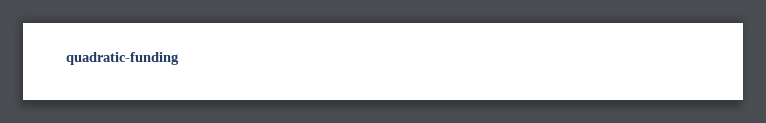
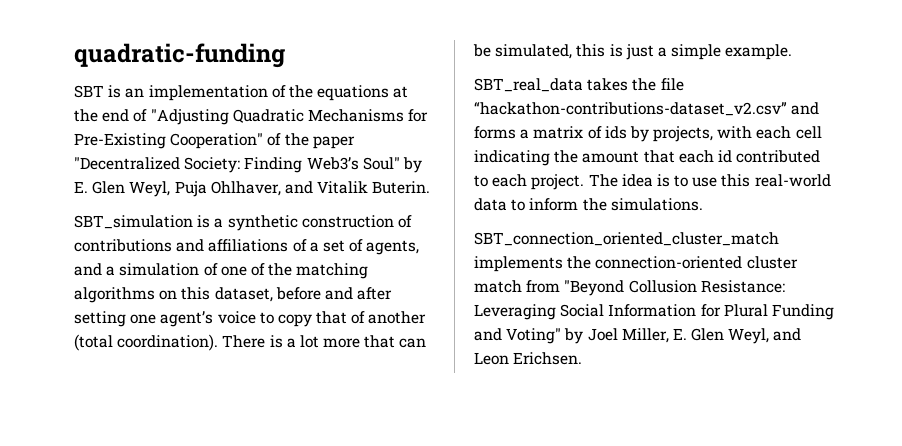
+ SBT is an implementation of the equations at the end of "Adjusting Quadratic Mechanisms for Pre-Existing Cooperation" of the paper "Decentralized Society: Finding Web3’s Soul" by E. Glen Weyl, Puja Ohlhaver, and Vitalik Buterin.
+ SBT_simulation is a synthetic construction of contributions and affiliations of a set of agents, and a simulation of one of the matching algorithms on this dataset, before and after setting one agent’s voice to copy that of another (total coordination). There is a lot more that can be simulated, this is just a simple example.
+ SBT_real_data takes the file “hackathon-contributions-dataset_v2.csv” and forms a matrix of ids by projects, with each cell indicating the amount that each id contributed to each project. The idea is to use this real-world data to inform the simulations.
+ SBT_connection_oriented_cluster_match implements the connection-oriented cluster match from "Beyond Collusion Resistance: Leveraging Social Information for Plural Funding and Voting" by Joel Miller, E. Glen Weyl, and Leon Erichsen.

